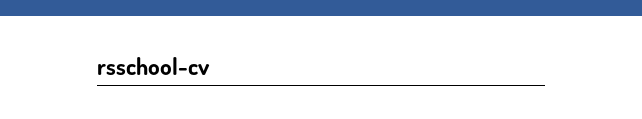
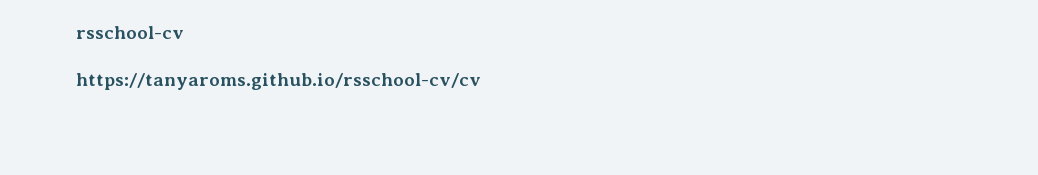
+ https://tanyaroms.github.io/rsschool-cv/cv

